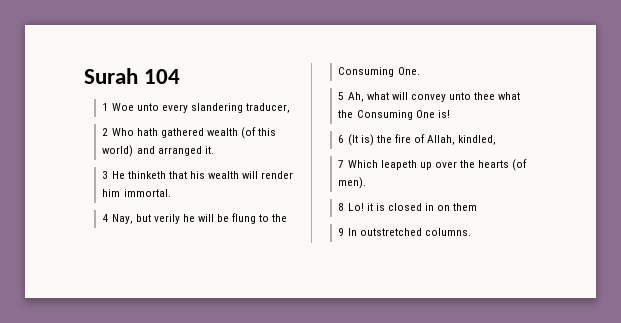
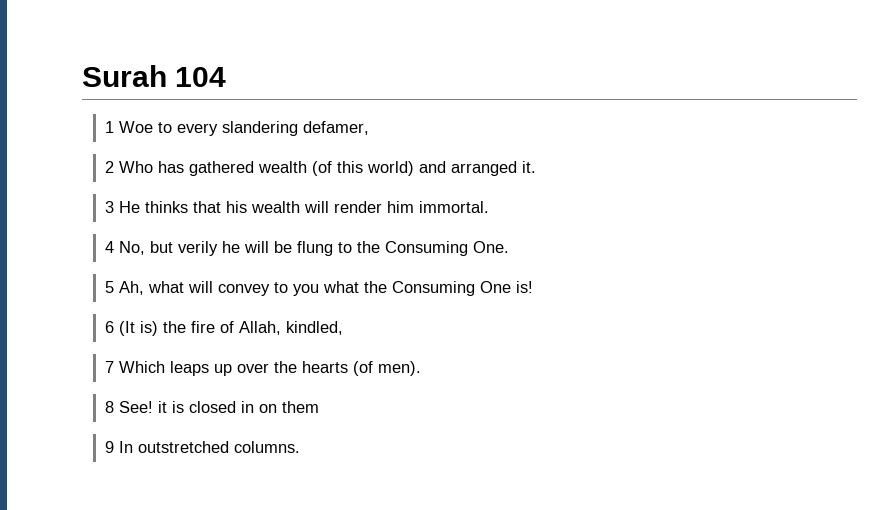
- 1 Woe unto every slandering traducer,
+ 1 Woe to every slandering defamer,
- 2 Who hath gathered wealth (of this world) and arranged it.
+ 2 Who has gathered wealth (of this world) and arranged it.
- 3 He thinketh that his wealth will render him immortal.
+ 3 He thinks that his wealth will render him immortal.
- 4 Nay, but verily he will be flung to the Consuming One.
+ 4 No, but verily he will be flung to the Consuming One.
- 5 Ah, what will convey unto thee what the Consuming One is!
+ 5 Ah, what will convey to you what the Consuming One is!
- 7 Which leapeth up over the hearts (of men).
+ 7 Which leaps up over the hearts (of men).
- 8 Lo! it is closed in on them
+ 8 See! it is closed in on them

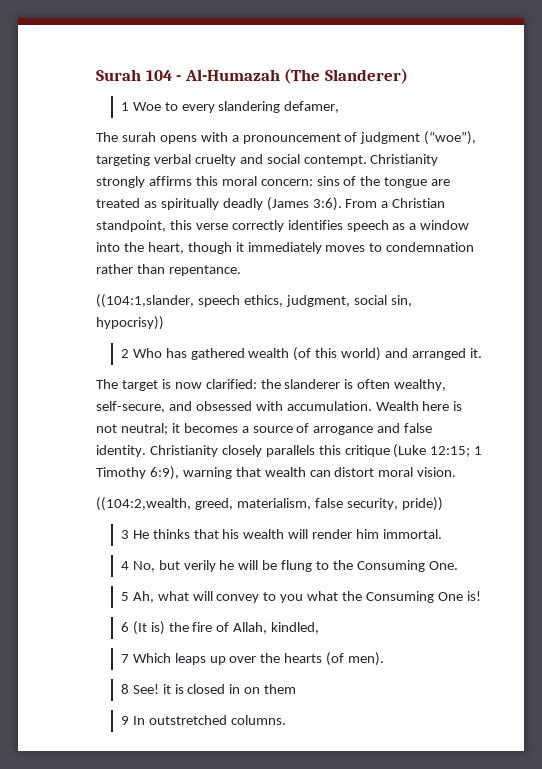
- Surah 104
+ Surah 104 - Al-Humazah (The Slanderer)
+ The surah opens with a pronouncement of judgment (“woe”), targeting verbal cruelty and social contempt. Christianity strongly affirms this moral concern: sins of the tongue are treated as spiritually deadly (James 3:6). From a Christian standpoint, this verse correctly identifies speech as a window into the heart, though it immediately moves to condemnation rather than repentance.
+ ((104:1,slander, speech ethics, judgment, social sin, hypocrisy))
+ The target is now clarified: the slanderer is often wealthy, self-secure, and obsessed with accumulation. Wealth here is not neutral; it becomes a source of arrogance and false identity. Christianity closely parallels this critique (Luke 12:15; 1 Timothy 6:9), warning that wealth can distort moral vision.
+ ((104:2,wealth, greed, materialism, false security, pride))

